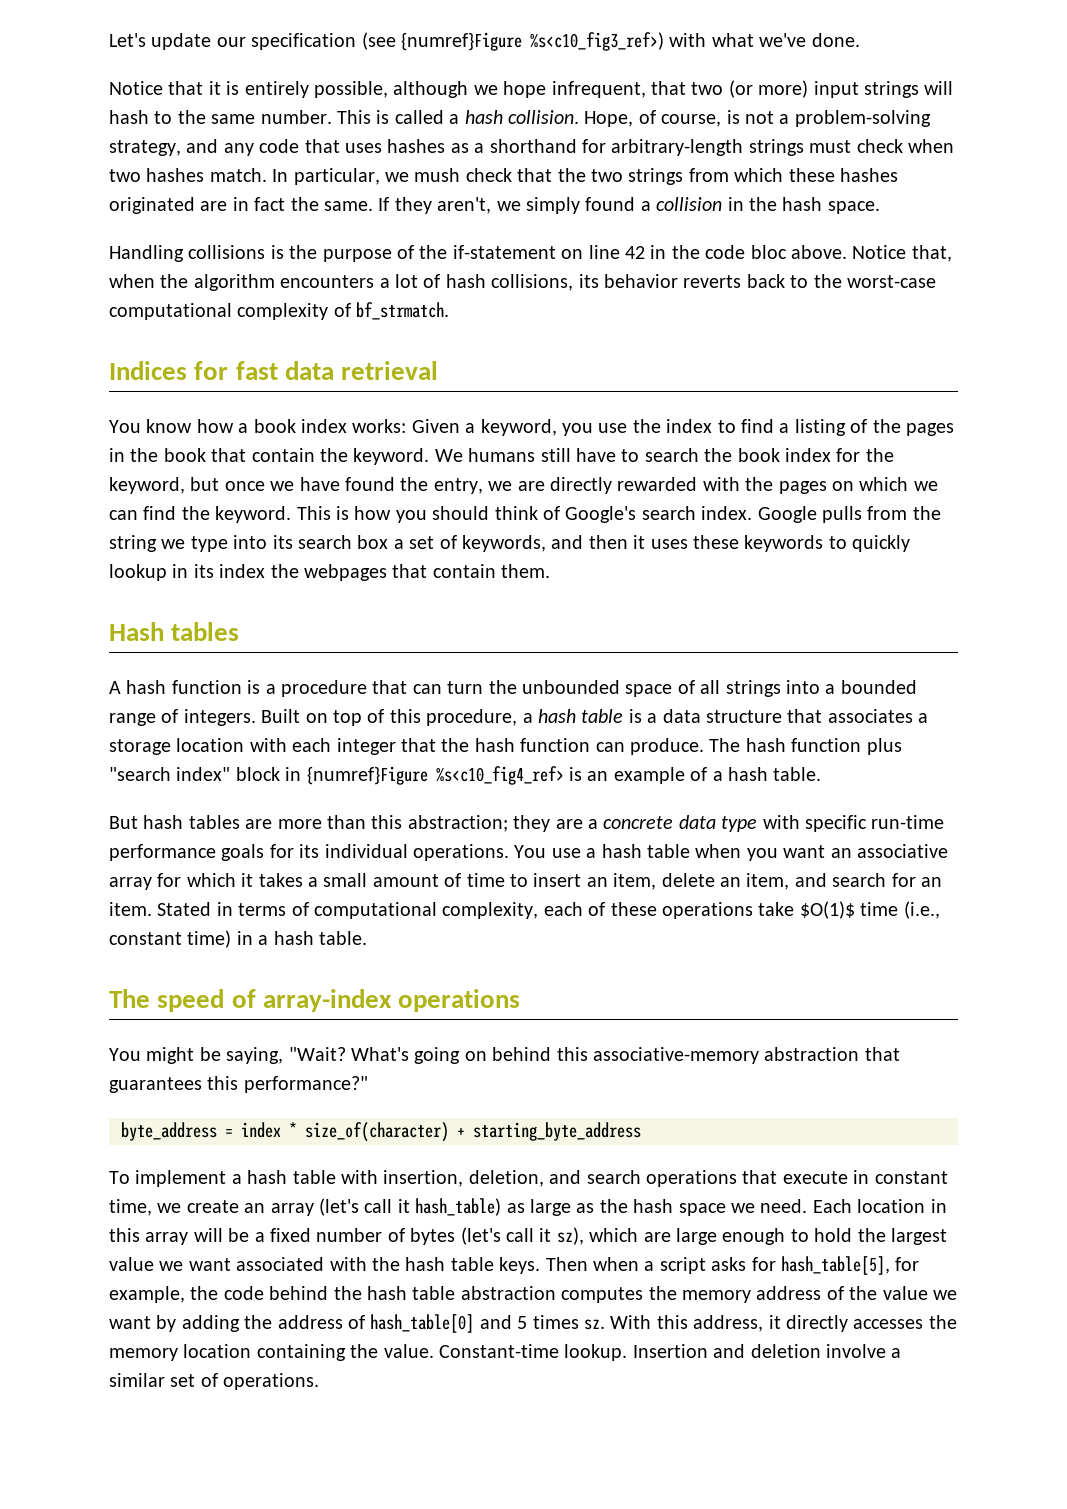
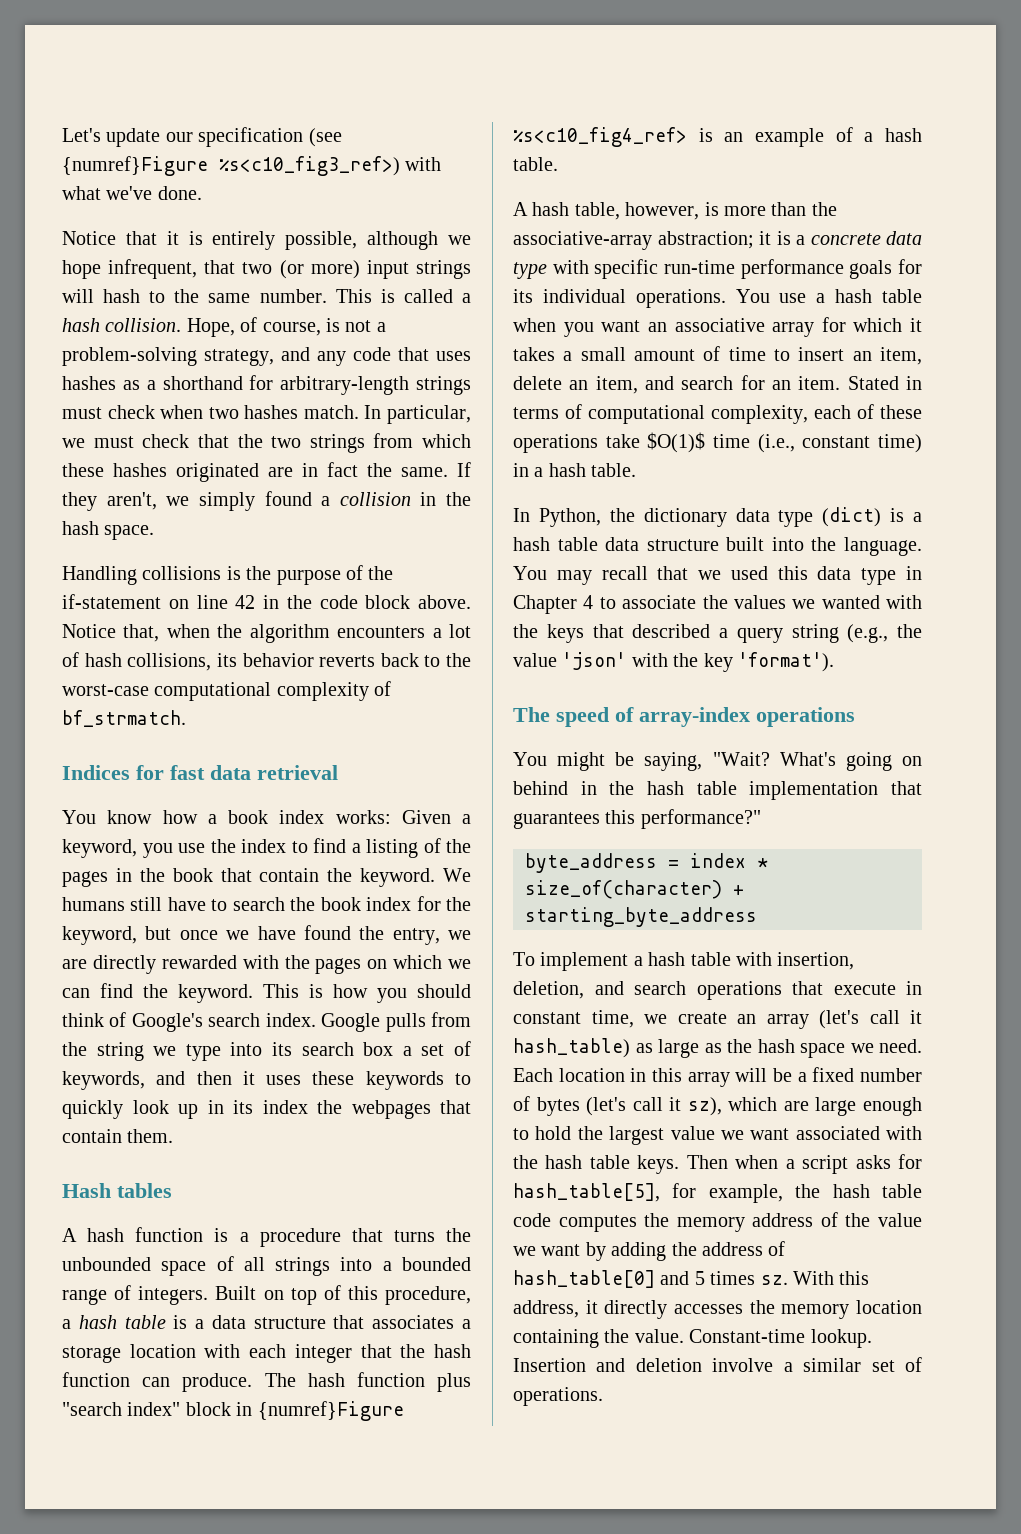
- In particular, we mush check that the two strings from which these hashes originated are in fact the same.
+ In particular, we must check that the two strings from which these hashes originated are in fact the same.
- Handling collisions is the purpose of the if-statement on line 42 in the code bloc above.
+ Handling collisions is the purpose of the if-statement on line 42 in the code block above.
- Google pulls from the string we type into its search box a set of keywords, and then it uses these keywords to quickly lookup in its index the webpages that contain them.
+ Google pulls from the string we type into its search box a set of keywords, and then it uses these keywords to quickly look up in its index the webpages that contain them.
- A hash function is a procedure that can turn the unbounded space of all strings into a bounded range of integers.
+ A hash function is a procedure that turns the unbounded space of all strings into a bounded range of integers.
- But hash tables are more than this abstraction; they are a concrete data type with specific run-time performance goals for its individual operations.
+ A hash table, however, is more than the associative-array abstraction; it is a concrete data type with specific run-time performance goals for its individual operations.
+ In Python, the dictionary data type (dict) is a hash table data structure built into the language. You may recall that we used this data type in Chapter 4 to associate the values we wanted with the keys that described a query string (e.g., the value 'json' with the key 'format').
- What's going on behind this associative-memory abstraction that guarantees this performance?"
+ What's going on behind in the hash table implementation that guarantees this performance?"
- Then when a script asks for hash_table[5], for example, the code behind the hash table abstraction computes the memory address of the value we want by adding the address of hash_table[0] and 5 times sz.
+ Then when a script asks for hash_table[5], for example, the hash table code computes the memory address of the value we want by adding the address of hash_table[0] and 5 times sz.

